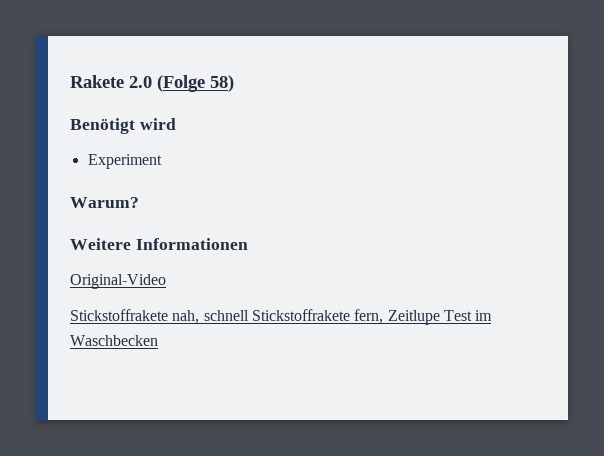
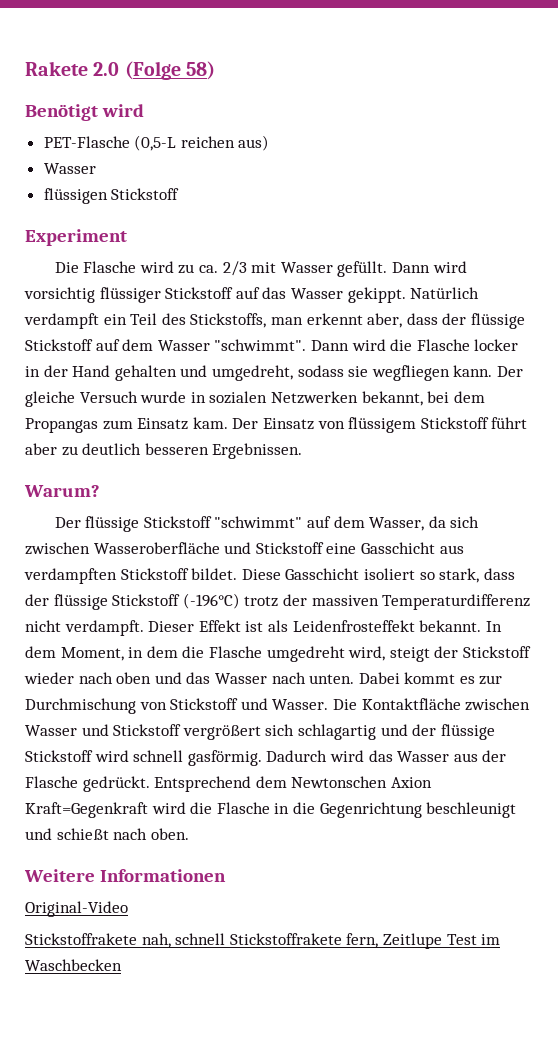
+ PET-Flasche (0,5-L reichen aus)
+ Wasser
+ flüssigen Stickstoff
  Experiment
+ Die Flasche wird zu ca. 2/3 mit Wasser gefüllt. Dann wird vorsichtig flüssiger Stickstoff auf das Wasser gekippt. Natürlich verdampft ein Teil des Stickstoffs, man erkennt aber, dass der flüssige Stickstoff auf dem Wasser "schwimmt". Dann wird die Flasche locker in der Hand gehalten und umgedreht, sodass sie wegfliegen kann. Der gleiche Versuch wurde in sozialen Netzwerken bekannt, bei dem Propangas zum Einsatz kam. Der Einsatz von flüssigem Stickstoff führt aber zu deutlich besseren Ergebnissen.
  Warum?
+ Der flüssige Stickstoff "schwimmt" auf dem Wasser, da sich zwischen Wasseroberfläche und Stickstoff eine Gasschicht aus verdampften Stickstoff bildet. Diese Gasschicht isoliert so stark, dass der flüssige Stickstoff (-196°C) trotz der massiven Temperaturdifferenz nicht verdampft. Dieser Effekt ist als Leidenfrosteffekt bekannt. In dem Moment, in dem die Flasche umgedreht wird, steigt der Stickstoff wieder nach oben und das Wasser nach unten. Dabei kommt es zur Durchmischung von Stickstoff und Wasser. Die Kontaktfläche zwischen Wasser und Stickstoff vergrößert sich schlagartig und der flüssige Stickstoff wird schnell gasförmig. Dadurch wird das Wasser aus der Flasche gedrückt. Entsprechend dem Newtonschen Axion Kraft=Gegenkraft wird die Flasche in die Gegenrichtung beschleunigt und schießt nach oben.

